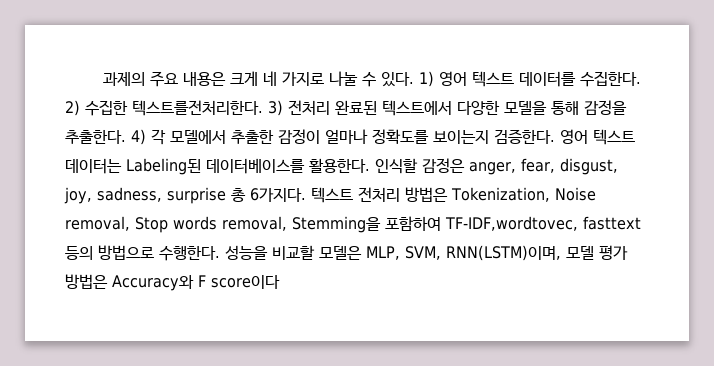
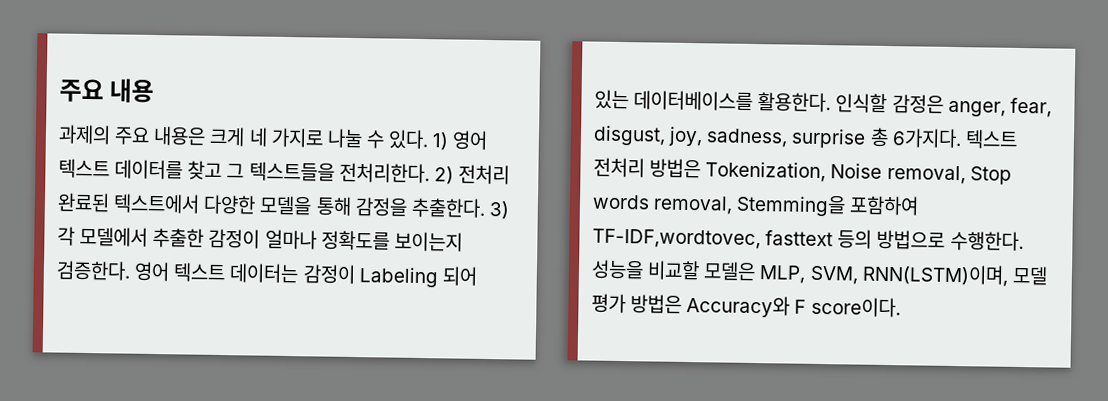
+ 주요 내용
- 1) 영어 텍스트 데이터를 수집한다. 2) 수집한 텍스트를전처리한다. 3) 전처리 완료된 텍스트에서 다양한 모델을 통해 감정을 추출한다.
+ 1) 영어 텍스트 데이터를 찾고 그 텍스트들을 전처리한다. 2) 전처리 완료된 텍스트에서 다양한 모델을 통해 감정을 추출한다.
- 4) 각 모델에서 추출한 감정이 얼마나 정확도를 보이는지 검증한다.
+ 3) 각 모델에서 추출한 감정이 얼마나 정확도를 보이는지 검증한다.
- 영어 텍스트 데이터는 Labeling된 데이터베이스를 활용한다.
+ 영어 텍스트 데이터는 감정이 Labeling 되어 있는 데이터베이스를 활용한다.
- 성능을 비교할 모델은 MLP, SVM, RNN(LSTM)이며, 모델 평가 방법은 Accuracy와 F score이다
+ 성능을 비교할 모델은 MLP, SVM, RNN(LSTM)이며, 모델 평가 방법은 Accuracy와 F score이다.

